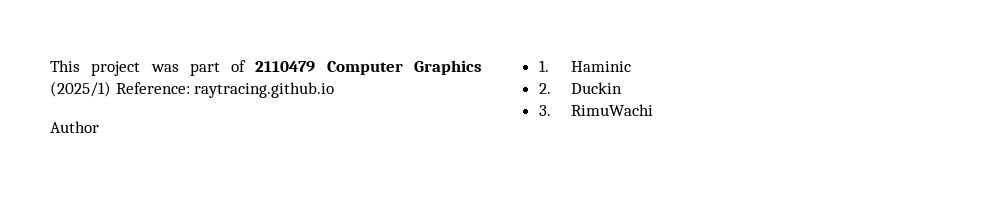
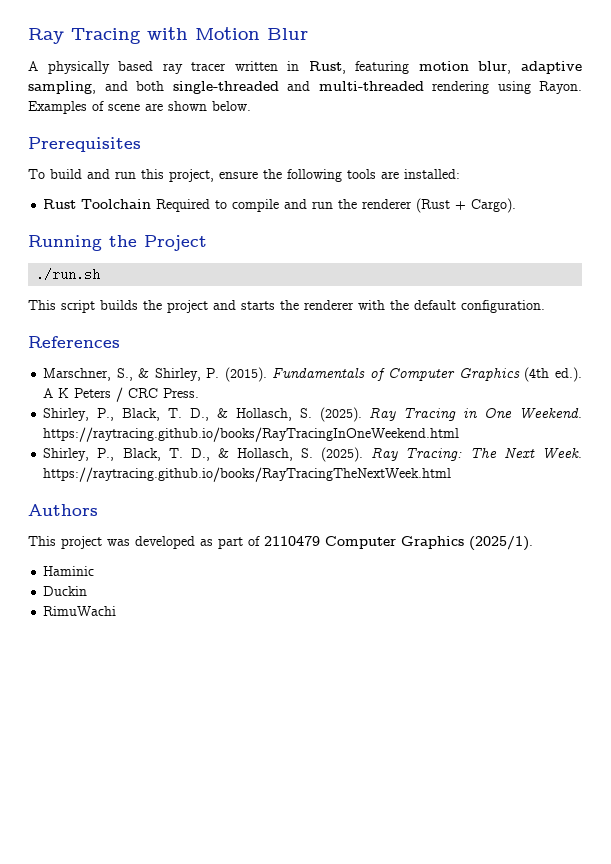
+ Ray Tracing with Motion Blur
+ A physically based ray tracer written in Rust, featuring motion blur, adaptive sampling, and both single-threaded and multi-threaded rendering using Rayon. Examples of scene are shown below.
+ Prerequisites
+ To build and run this project, ensure the following tools are installed:
+ Rust Toolchain Required to compile and run the renderer (Rust + Cargo).
+ Running the Project
+ ./run.sh
+ This script builds the project and starts the renderer with the default configuration.
+ References
+ Marschner, S., & Shirley, P. (2015). Fundamentals of Computer Graphics (4th ed.). A K Peters / CRC Press.
+ Shirley, P., Black, T. D., & Hollasch, S. (2025). Ray Tracing in One Weekend. https://raytracing.github.io/books/RayTracingInOneWeekend.html
+ Shirley, P., Black, T. D., & Hollasch, S. (2025). Ray Tracing: The Next Week. https://raytracing.github.io/books/RayTracingTheNextWeek.html
+ Authors
- This project was part of 2110479 Computer Graphics (2025/1) Reference: raytracing.github.io
- Author
- 1. Haminic
+ This project was developed as part of 2110479 Computer Graphics (2025/1).
+ Haminic
- 2. Duckin
+ Duckin
- 3. RimuWachi
+ RimuWachi

